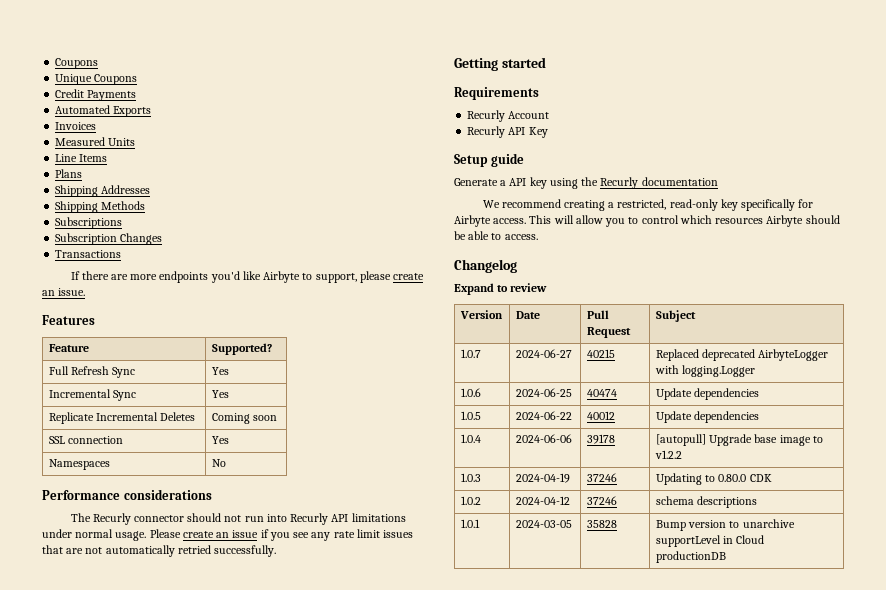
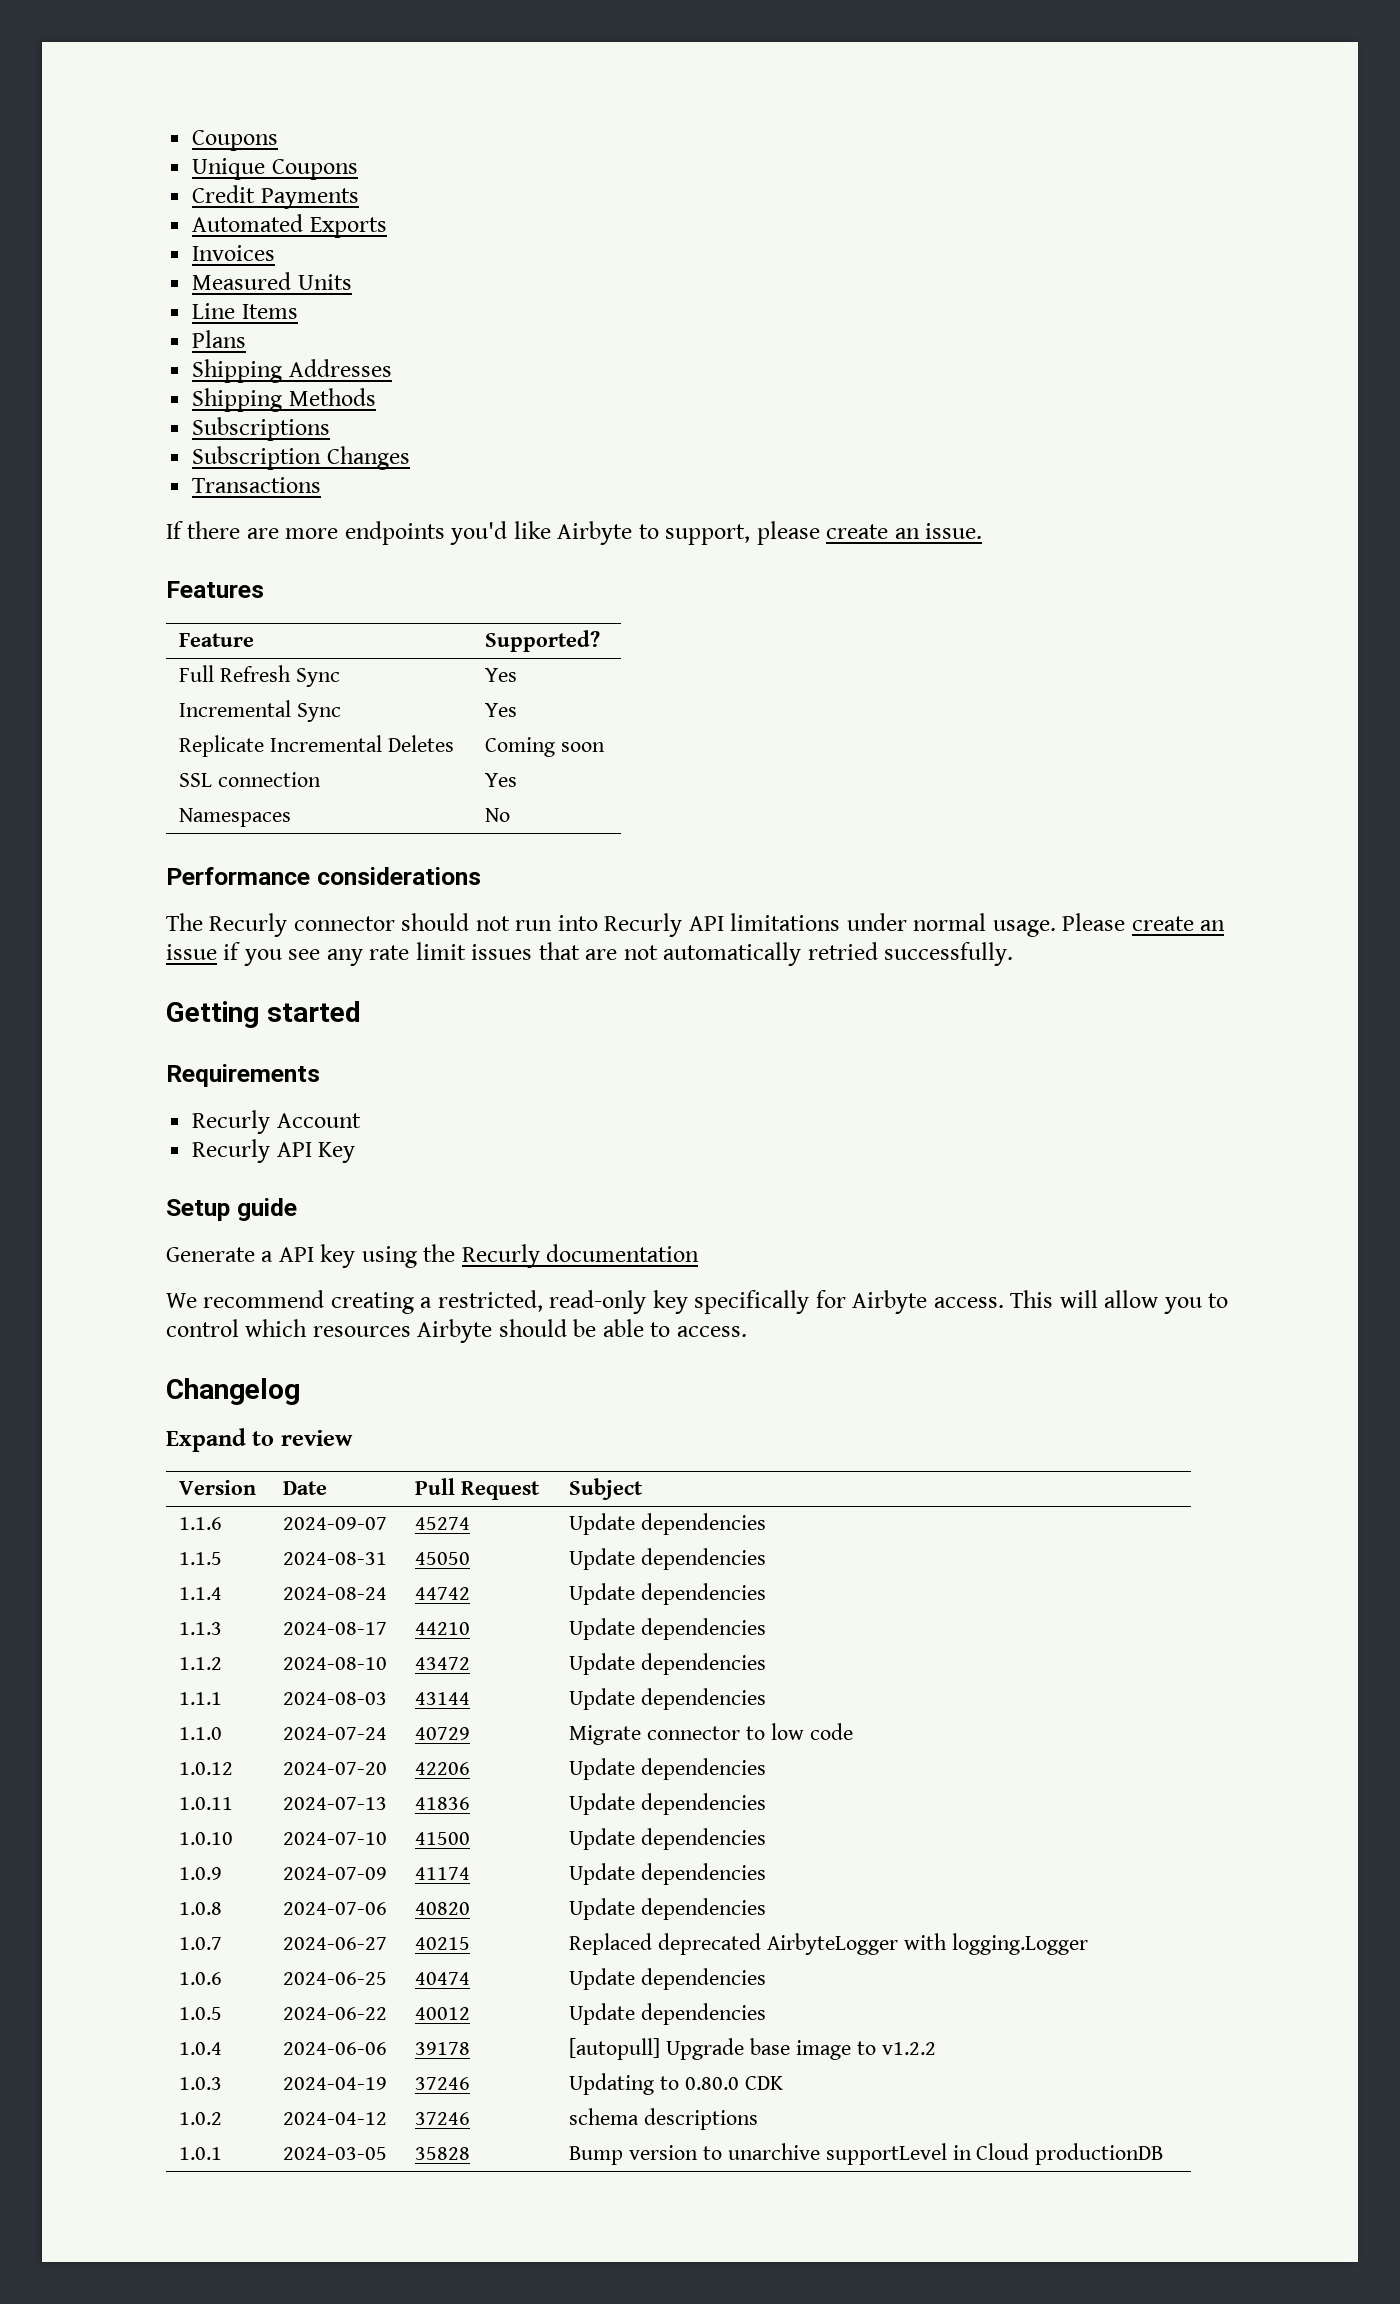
+ 1.1.6 | 2024-09-07 | 45274 | Update dependencies
+ 1.1.5 | 2024-08-31 | 45050 | Update dependencies
+ 1.1.4 | 2024-08-24 | 44742 | Update dependencies
+ 1.1.3 | 2024-08-17 | 44210 | Update dependencies
+ 1.1.2 | 2024-08-10 | 43472 | Update dependencies
+ 1.1.1 | 2024-08-03 | 43144 | Update dependencies
+ 1.1.0 | 2024-07-24 | 40729 | Migrate connector to low code
+ 1.0.12 | 2024-07-20 | 42206 | Update dependencies
+ 1.0.11 | 2024-07-13 | 41836 | Update dependencies
+ 1.0.10 | 2024-07-10 | 41500 | Update dependencies
+ 1.0.9 | 2024-07-09 | 41174 | Update dependencies
+ 1.0.8 | 2024-07-06 | 40820 | Update dependencies

